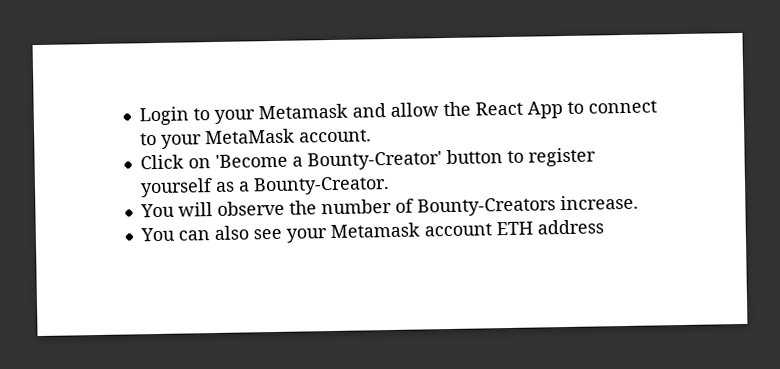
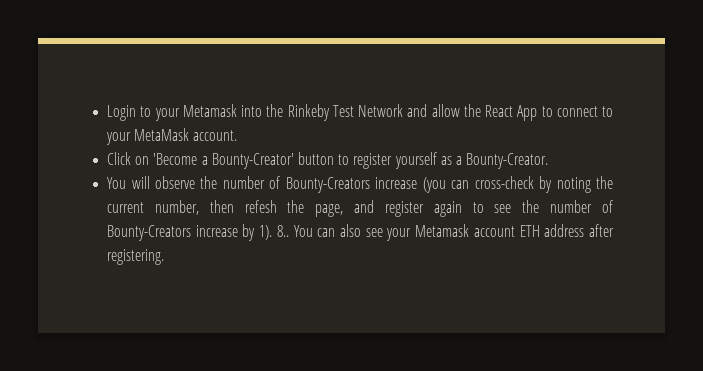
- Login to your Metamask and allow the React App to connect to your MetaMask account.
+ Login to your Metamask into the Rinkeby Test Network and allow the React App to connect to your MetaMask account.
- You will observe the number of Bounty-Creators increase.
- You can also see your Metamask account ETH address
+ You will observe the number of Bounty-Creators increase (you can cross-check by noting the current number, then refesh the page, and register again to see the number of Bounty-Creators increase by 1). 8.. You can also see your Metamask account ETH address after registering.

